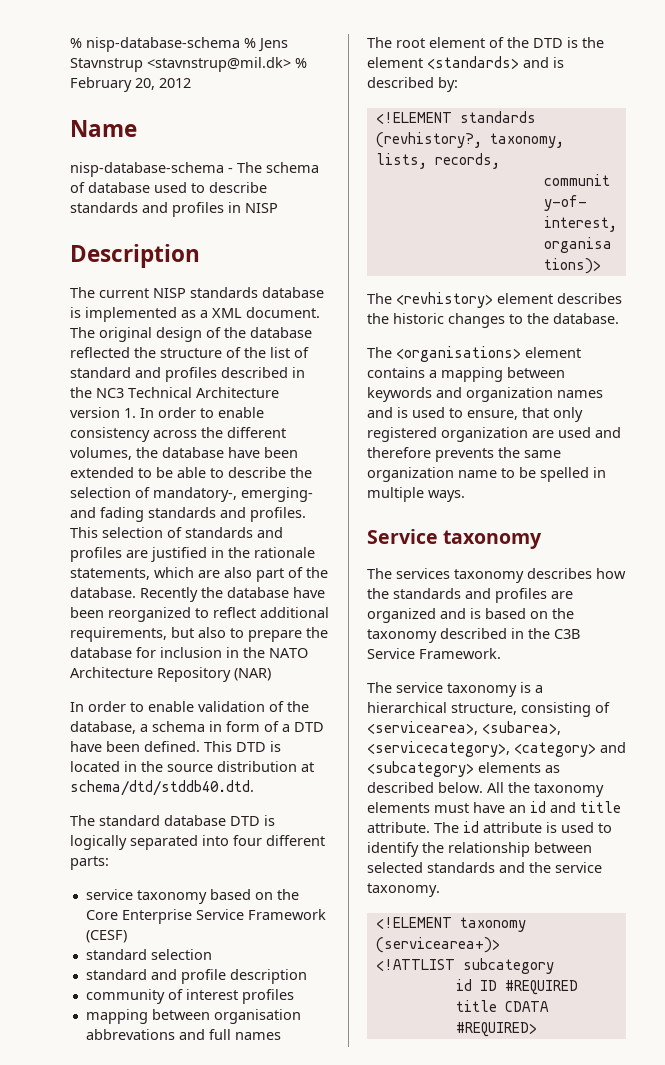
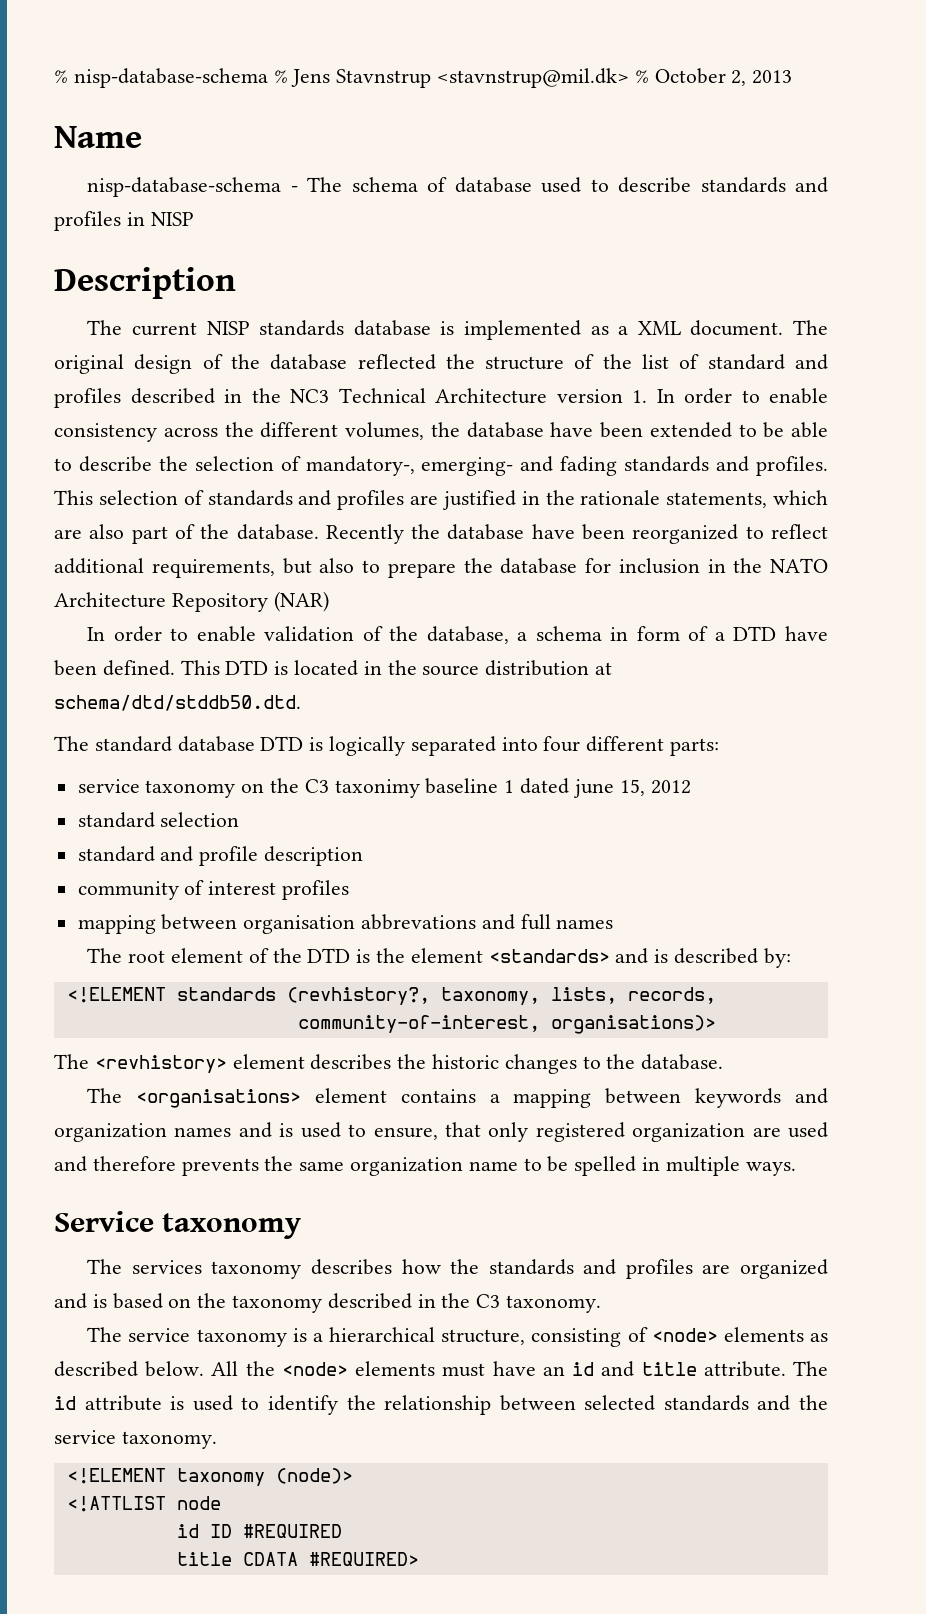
- % nisp-database-schema % Jens Stavnstrup <stavnstrup@mil.dk> % February 20, 2012
+ % nisp-database-schema % Jens Stavnstrup <stavnstrup@mil.dk> % October 2, 2013
- This DTD is located in the source distribution at schema/dtd/stddb40.dtd.
+ This DTD is located in the source distribution at schema/dtd/stddb50.dtd.
- service taxonomy based on the Core Enterprise Service Framework (CESF)
+ service taxonomy on the C3 taxonimy baseline 1 dated june 15, 2012
- The services taxonomy describes how the standards and profiles are organized and is based on the taxonomy described in the C3B Service Framework.
+ The services taxonomy describes how the standards and profiles are organized and is based on the taxonomy described in the C3 taxonomy.
- The service taxonomy is a hierarchical structure, consisting of <servicearea>, <subarea>, <servicecategory>, <category> and <subcategory> elements as described below.
+ The service taxonomy is a hierarchical structure, consisting of <node> elements as described below.
- All the taxonomy elements must have an id and title attribute.
+ All the <node> elements must have an id and title attribute.
- <!ELEMENT taxonomy (servicearea+)>
+ <!ELEMENT taxonomy (node)>
- <!ATTLIST subcategory
+ <!ATTLIST node

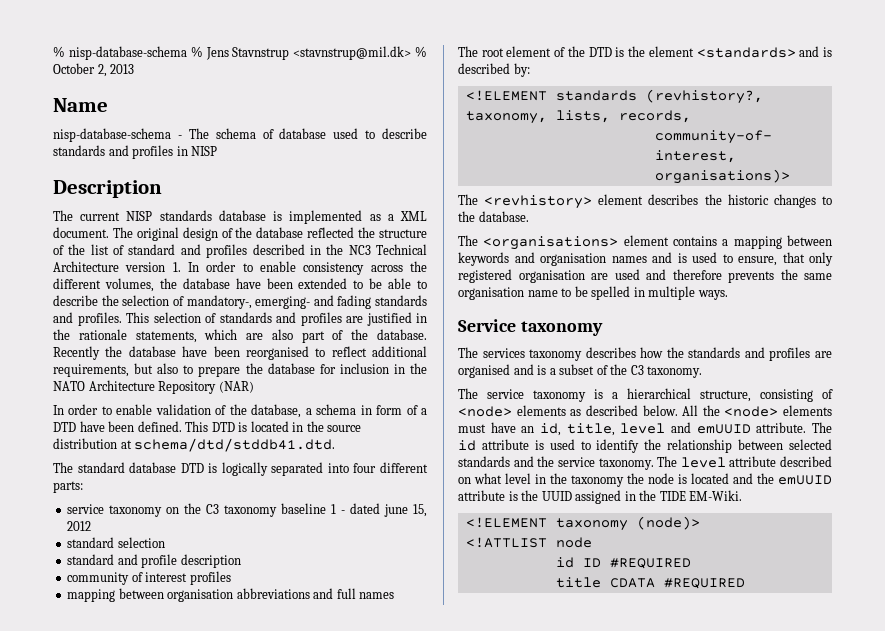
- Recently the database have been reorganized to reflect additional requirements, but also to prepare the database for inclusion in the NATO Architecture Repository (NAR)
+ Recently the database have been reorganised to reflect additional requirements, but also to prepare the database for inclusion in the NATO Architecture Repository (NAR)
- This DTD is located in the source distribution at schema/dtd/stddb50.dtd.
+ This DTD is located in the source distribution at schema/dtd/stddb41.dtd.
- service taxonomy on the C3 taxonimy baseline 1 dated june 15, 2012
+ service taxonomy on the C3 taxonomy baseline 1 - dated june 15, 2012
- mapping between organisation abbrevations and full names
+ mapping between organisation abbreviations and full names
- The <organisations> element contains a mapping between keywords and organization names and is used to ensure, that only registered organization are used and therefore prevents the same organization name to be spelled in multiple ways.
+ The <organisations> element contains a mapping between keywords and organisation names and is used to ensure, that only registered organisation are used and therefore prevents the same organisation name to be spelled in multiple ways.
- The services taxonomy describes how the standards and profiles are organized and is based on the taxonomy described in the C3 taxonomy.
+ The services taxonomy describes how the standards and profiles are organised and is a subset of the C3 taxonomy.
- All the <node> elements must have an id and title attribute.
+ All the <node> elements must have an id, title, level and emUUID attribute.
+ The level attribute described on what level in the taxonomy the node is located and the emUUID attribute is the UUID assigned in the TIDE EM-Wiki.
- title CDATA #REQUIRED>
+ title CDATA #REQUIRED

